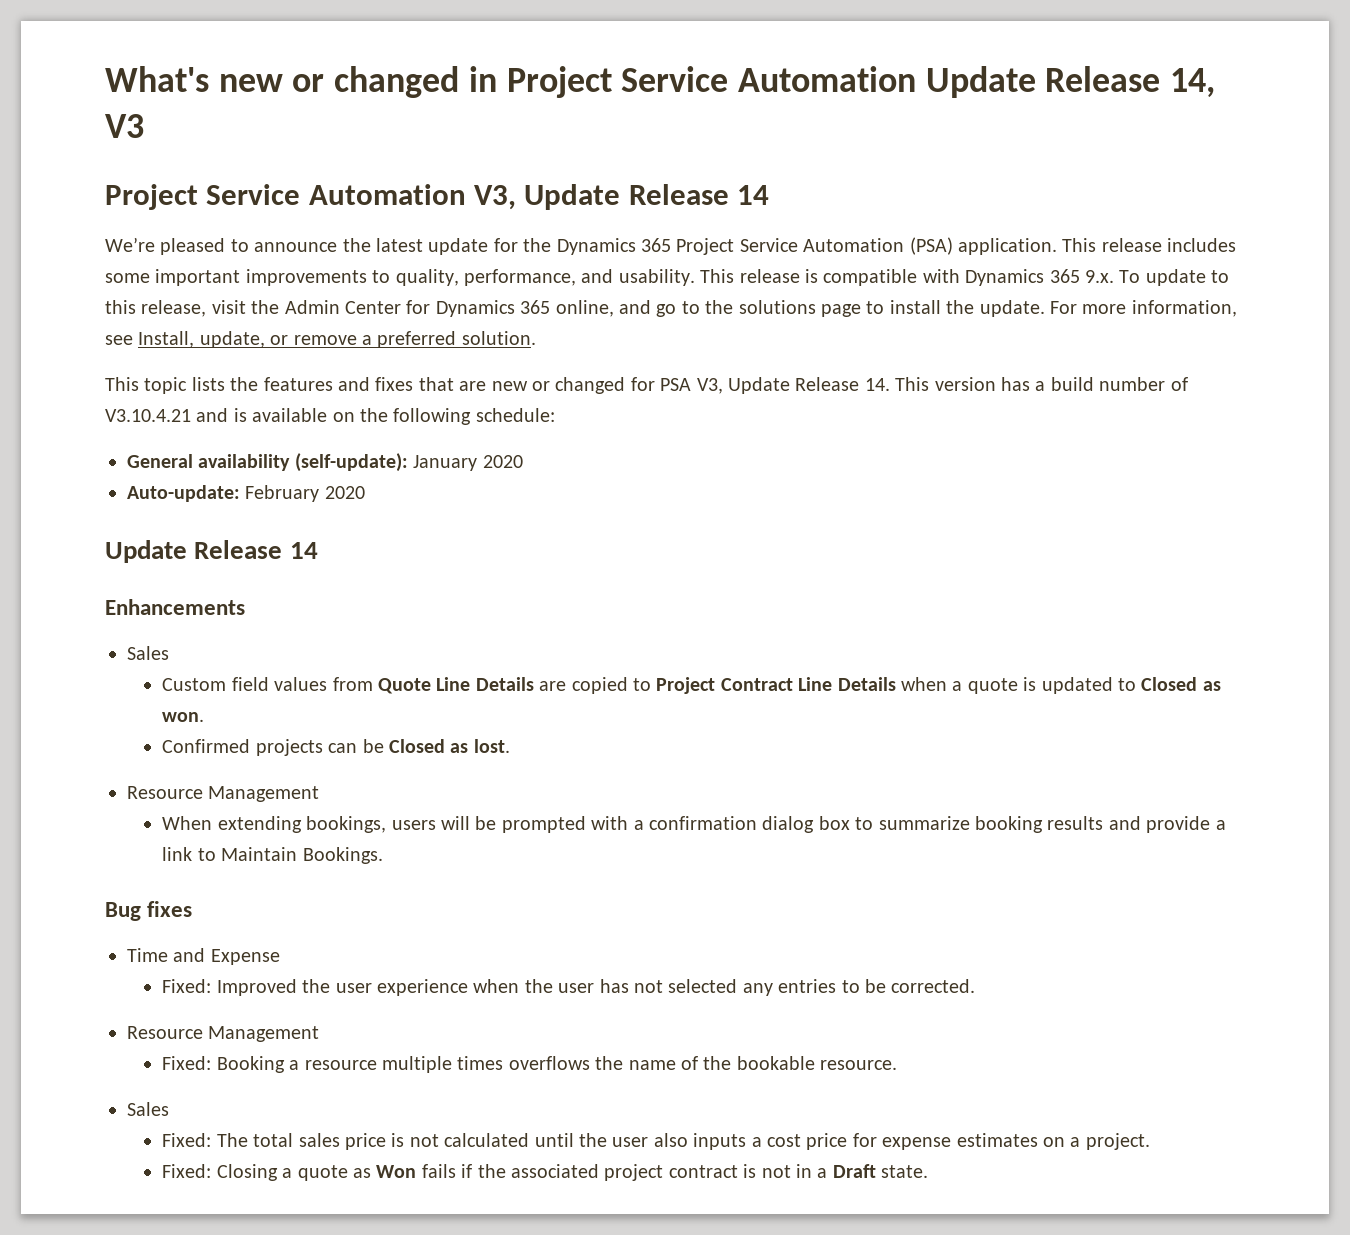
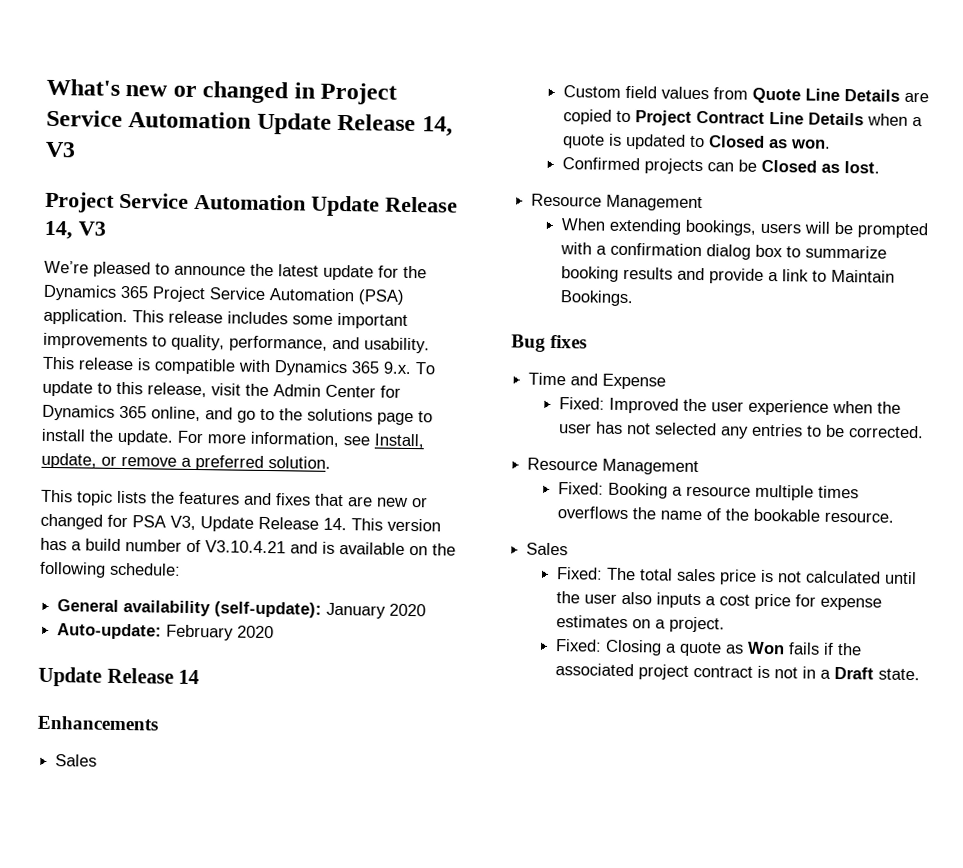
  What's new or changed in Project Service Automation Update Release 14, V3
- Project Service Automation V3, Update Release 14
+ Project Service Automation Update Release 14, V3

